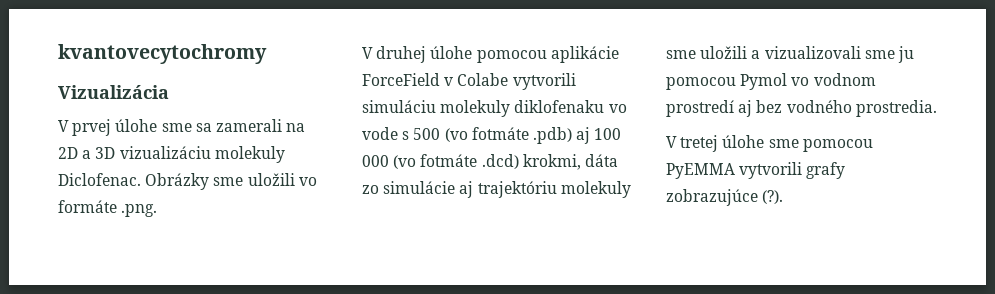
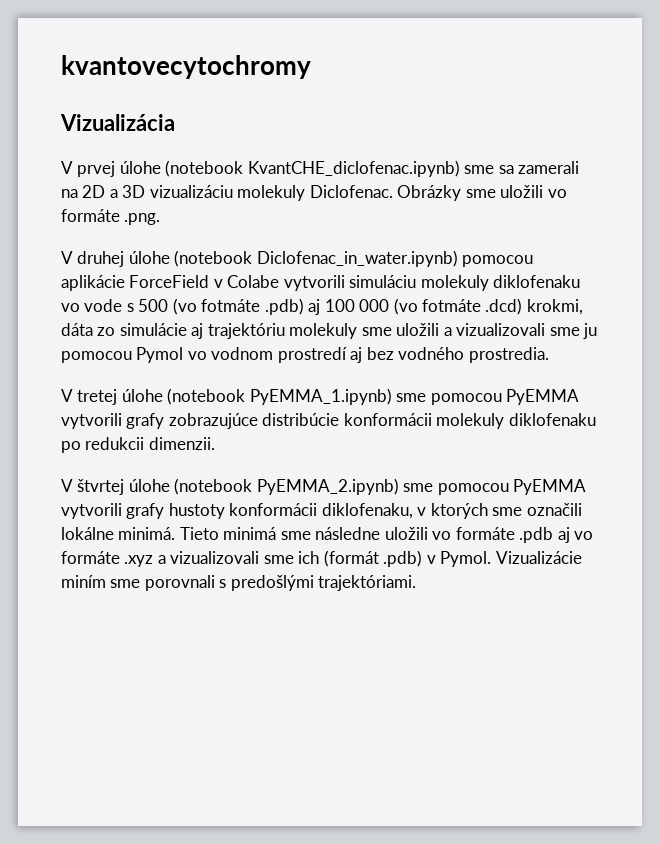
- V prvej úlohe sme sa zamerali na 2D a 3D vizualizáciu molekuly Diclofenac.
+ V prvej úlohe (notebook KvantCHE_diclofenac.ipynb) sme sa zamerali na 2D a 3D vizualizáciu molekuly Diclofenac.
- V druhej úlohe pomocou aplikácie ForceField v Colabe vytvorili simuláciu molekuly diklofenaku vo vode s 500 (vo fotmáte .pdb) aj 100 000 (vo fotmáte .dcd) krokmi, dáta zo simulácie aj trajektóriu molekuly sme uložili a vizualizovali sme ju pomocou Pymol vo vodnom prostredí aj bez vodného prostredia.
+ V druhej úlohe (notebook Diclofenac_in_water.ipynb) pomocou aplikácie ForceField v Colabe vytvorili simuláciu molekuly diklofenaku vo vode s 500 (vo fotmáte .pdb) aj 100 000 (vo fotmáte .dcd) krokmi, dáta zo simulácie aj trajektóriu molekuly sme uložili a vizualizovali sme ju pomocou Pymol vo vodnom prostredí aj bez vodného prostredia.
- V tretej úlohe sme pomocou PyEMMA vytvorili grafy zobrazujúce (?).
+ V tretej úlohe (notebook PyEMMA_1.ipynb) sme pomocou PyEMMA vytvorili grafy zobrazujúce distribúcie konformácii molekuly diklofenaku po redukcii dimenzii.
+ V štvrtej úlohe (notebook PyEMMA_2.ipynb) sme pomocou PyEMMA vytvorili grafy hustoty konformácii diklofenaku, v ktorých sme označili lokálne minimá. Tieto minimá sme následne uložili vo formáte .pdb aj vo formáte .xyz a vizualizovali sme ich (formát .pdb) v Pymol. Vizualizácie miním sme porovnali s predošlými trajektóriami.

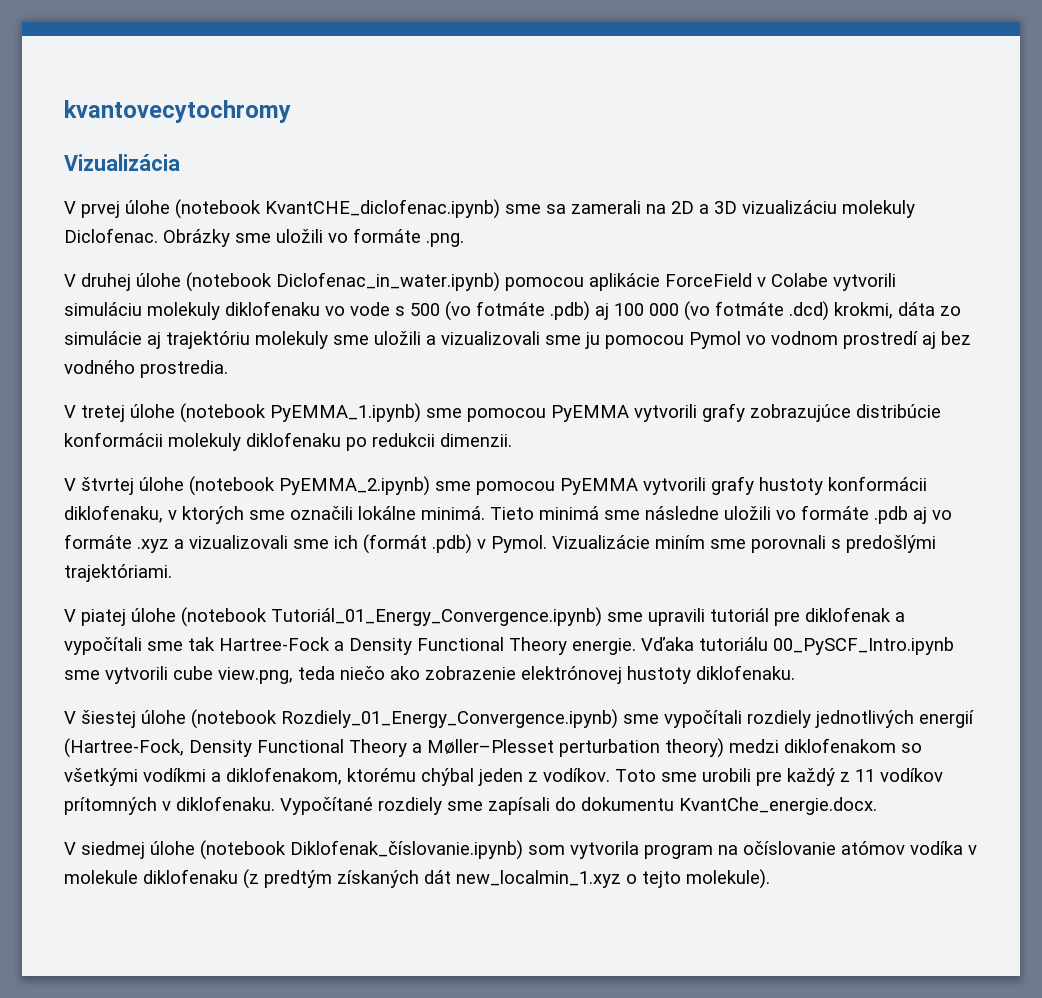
+ V piatej úlohe (notebook Tutoriál_01_Energy_Convergence.ipynb) sme upravili tutoriál pre diklofenak a vypočítali sme tak Hartree-Fock a Density Functional Theory energie. Vďaka tutoriálu 00_PySCF_Intro.ipynb sme vytvorili cube view.png, teda niečo ako zobrazenie elektrónovej hustoty diklofenaku.
+ V šiestej úlohe (notebook Rozdiely_01_Energy_Convergence.ipynb) sme vypočítali rozdiely jednotlivých energií (Hartree-Fock, Density Functional Theory a Møller–Plesset perturbation theory) medzi diklofenakom so všetkými vodíkmi a diklofenakom, ktorému chýbal jeden z vodíkov. Toto sme urobili pre každý z 11 vodíkov prítomných v diklofenaku. Vypočítané rozdiely sme zapísali do dokumentu KvantChe_energie.docx.
+ V siedmej úlohe (notebook Diklofenak_číslovanie.ipynb) som vytvorila program na očíslovanie atómov vodíka v molekule diklofenaku (z predtým získaných dát new_localmin_1.xyz o tejto molekule).

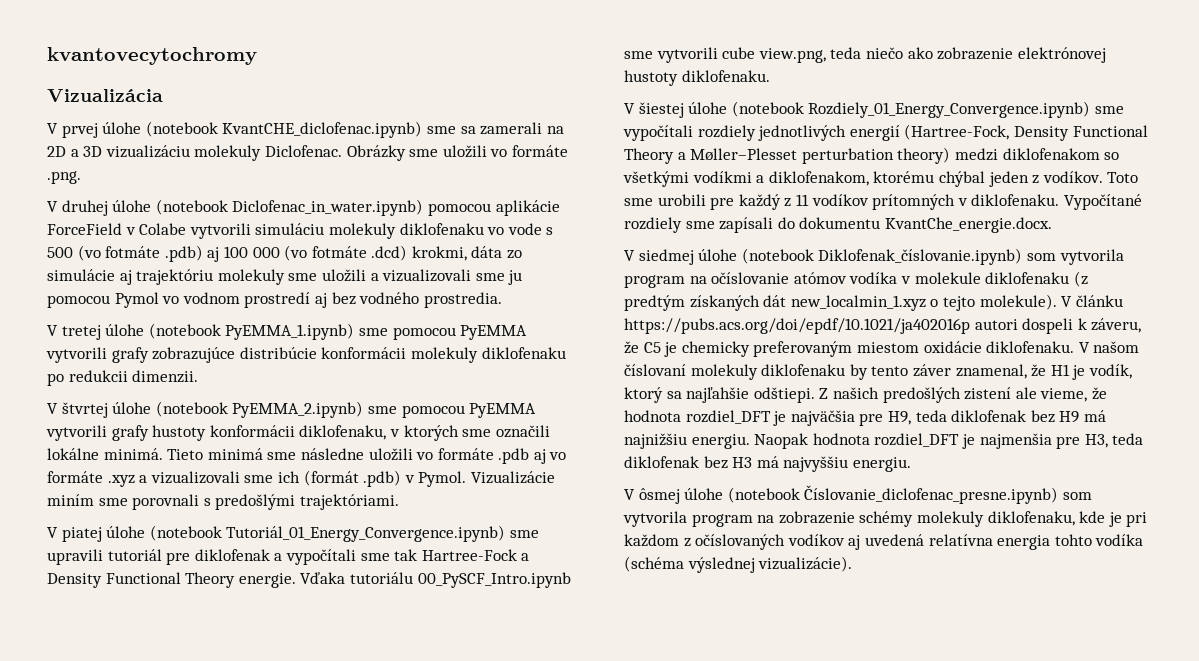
+ V článku https://pubs.acs.org/doi/epdf/10.1021/ja402016p autori dospeli k záveru, že C5 je chemicky preferovaným miestom oxidácie diklofenaku. V našom číslovaní molekuly diklofenaku by tento záver znamenal, že H1 je vodík, ktorý sa najľahšie odštiepi. Z našich predošlých zistení ale vieme, že hodnota rozdiel_DFT je najväčšia pre H9, teda diklofenak bez H9 má najnižšiu energiu. Naopak hodnota rozdiel_DFT je najmenšia pre H3, teda diklofenak bez H3 má najvyššiu energiu.
+ V ôsmej úlohe (notebook Číslovanie_diclofenac_presne.ipynb) som vytvorila program na zobrazenie schémy molekuly diklofenaku, kde je pri každom z očíslovaných vodíkov aj uvedená relatívna energia tohto vodíka (schéma výslednej vizualizácie).

